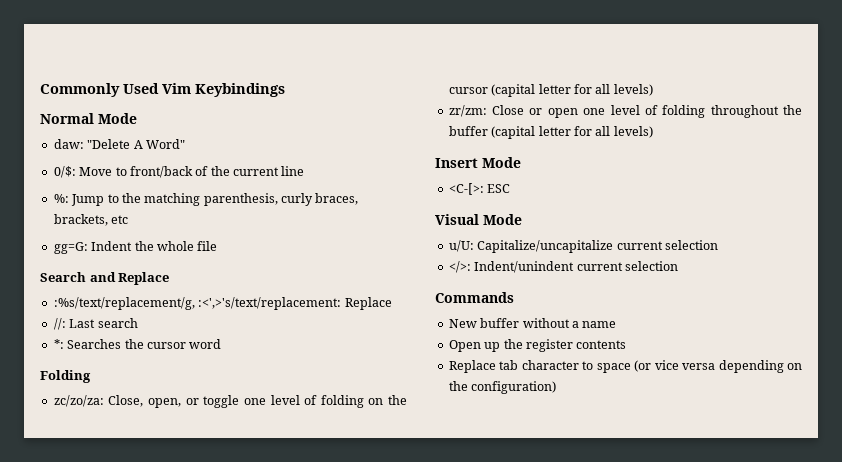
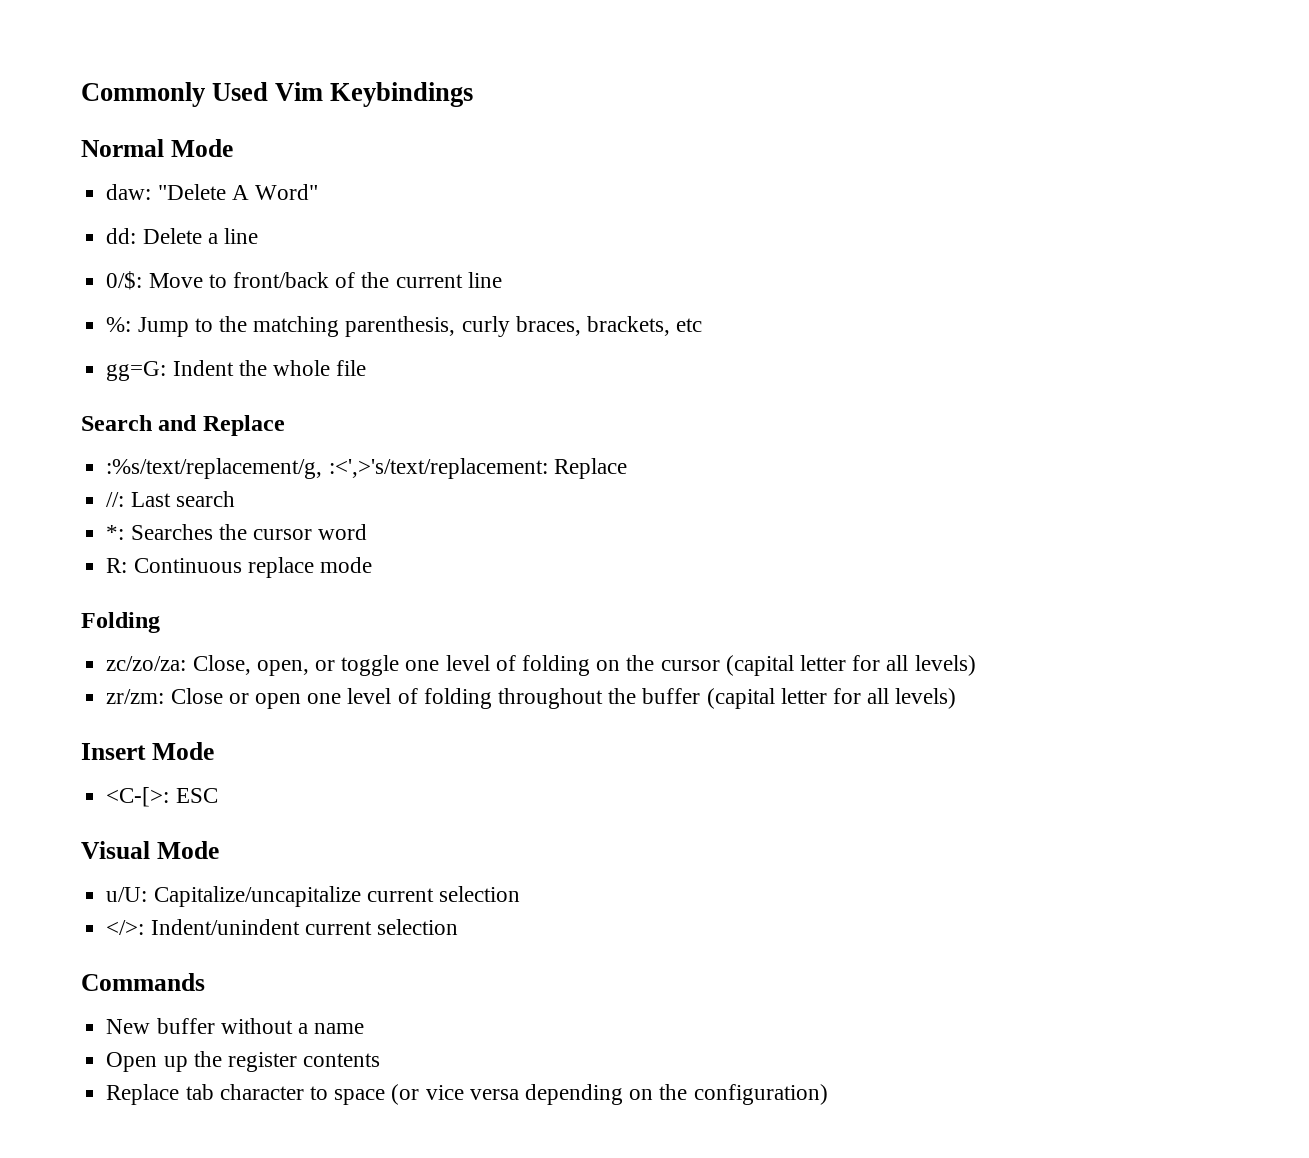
+ dd: Delete a line
+ R: Continuous replace mode

